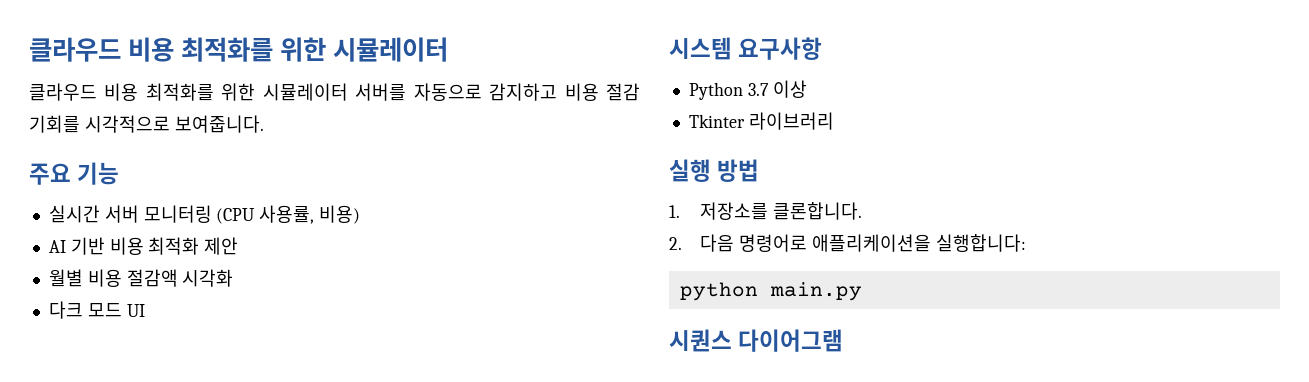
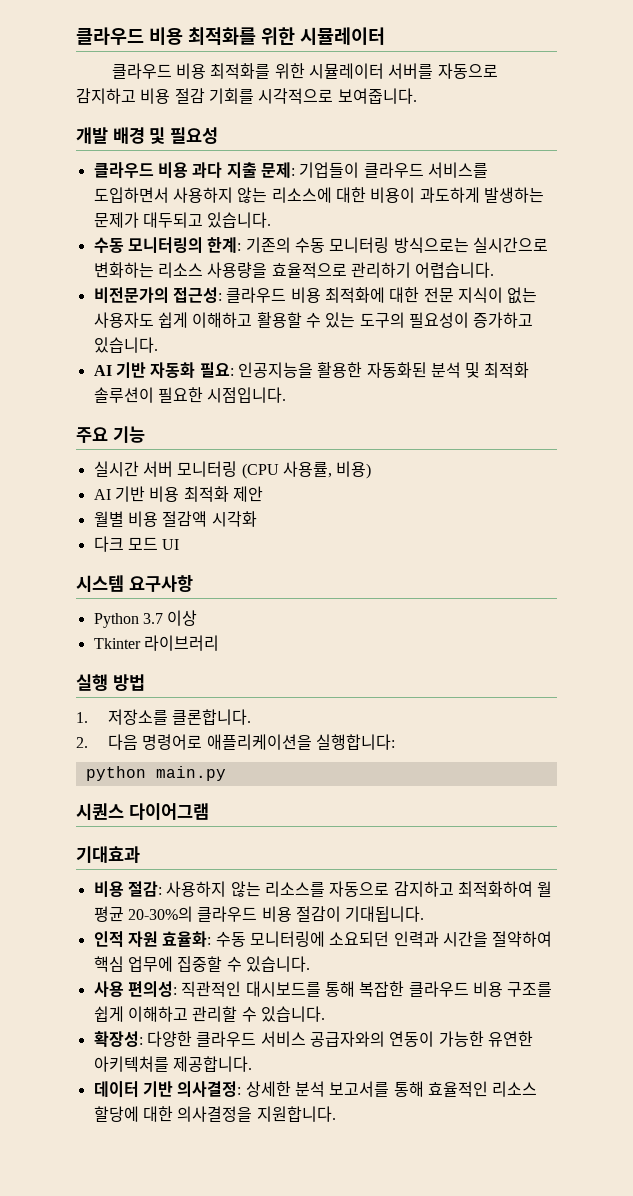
+ 개발 배경 및 필요성
+ 클라우드 비용 과다 지출 문제: 기업들이 클라우드 서비스를 도입하면서 사용하지 않는 리소스에 대한 비용이 과도하게 발생하는 문제가 대두되고 있습니다.
+ 수동 모니터링의 한계: 기존의 수동 모니터링 방식으로는 실시간으로 변화하는 리소스 사용량을 효율적으로 관리하기 어렵습니다.
+ 비전문가의 접근성: 클라우드 비용 최적화에 대한 전문 지식이 없는 사용자도 쉽게 이해하고 활용할 수 있는 도구의 필요성이 증가하고 있습니다.
+ AI 기반 자동화 필요: 인공지능을 활용한 자동화된 분석 및 최적화 솔루션이 필요한 시점입니다.
+ 기대효과
+ 비용 절감: 사용하지 않는 리소스를 자동으로 감지하고 최적화하여 월 평균 20-30%의 클라우드 비용 절감이 기대됩니다.
+ 인적 자원 효율화: 수동 모니터링에 소요되던 인력과 시간을 절약하여 핵심 업무에 집중할 수 있습니다.
+ 사용 편의성: 직관적인 대시보드를 통해 복잡한 클라우드 비용 구조를 쉽게 이해하고 관리할 수 있습니다.
+ 확장성: 다양한 클라우드 서비스 공급자와의 연동이 가능한 유연한 아키텍처를 제공합니다.
+ 데이터 기반 의사결정: 상세한 분석 보고서를 통해 효율적인 리소스 할당에 대한 의사결정을 지원합니다.

